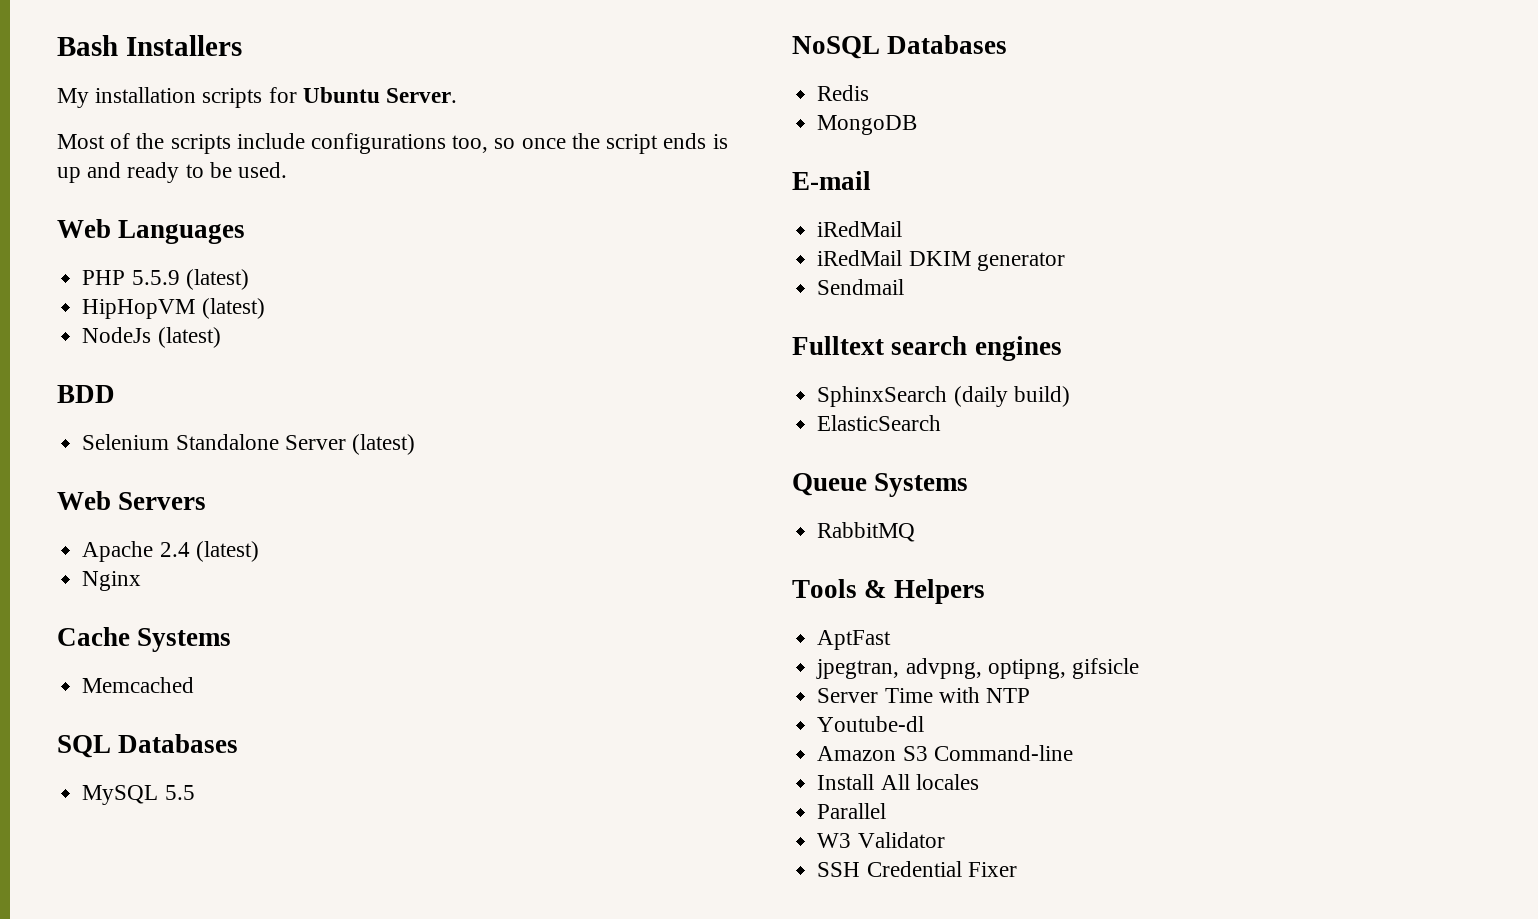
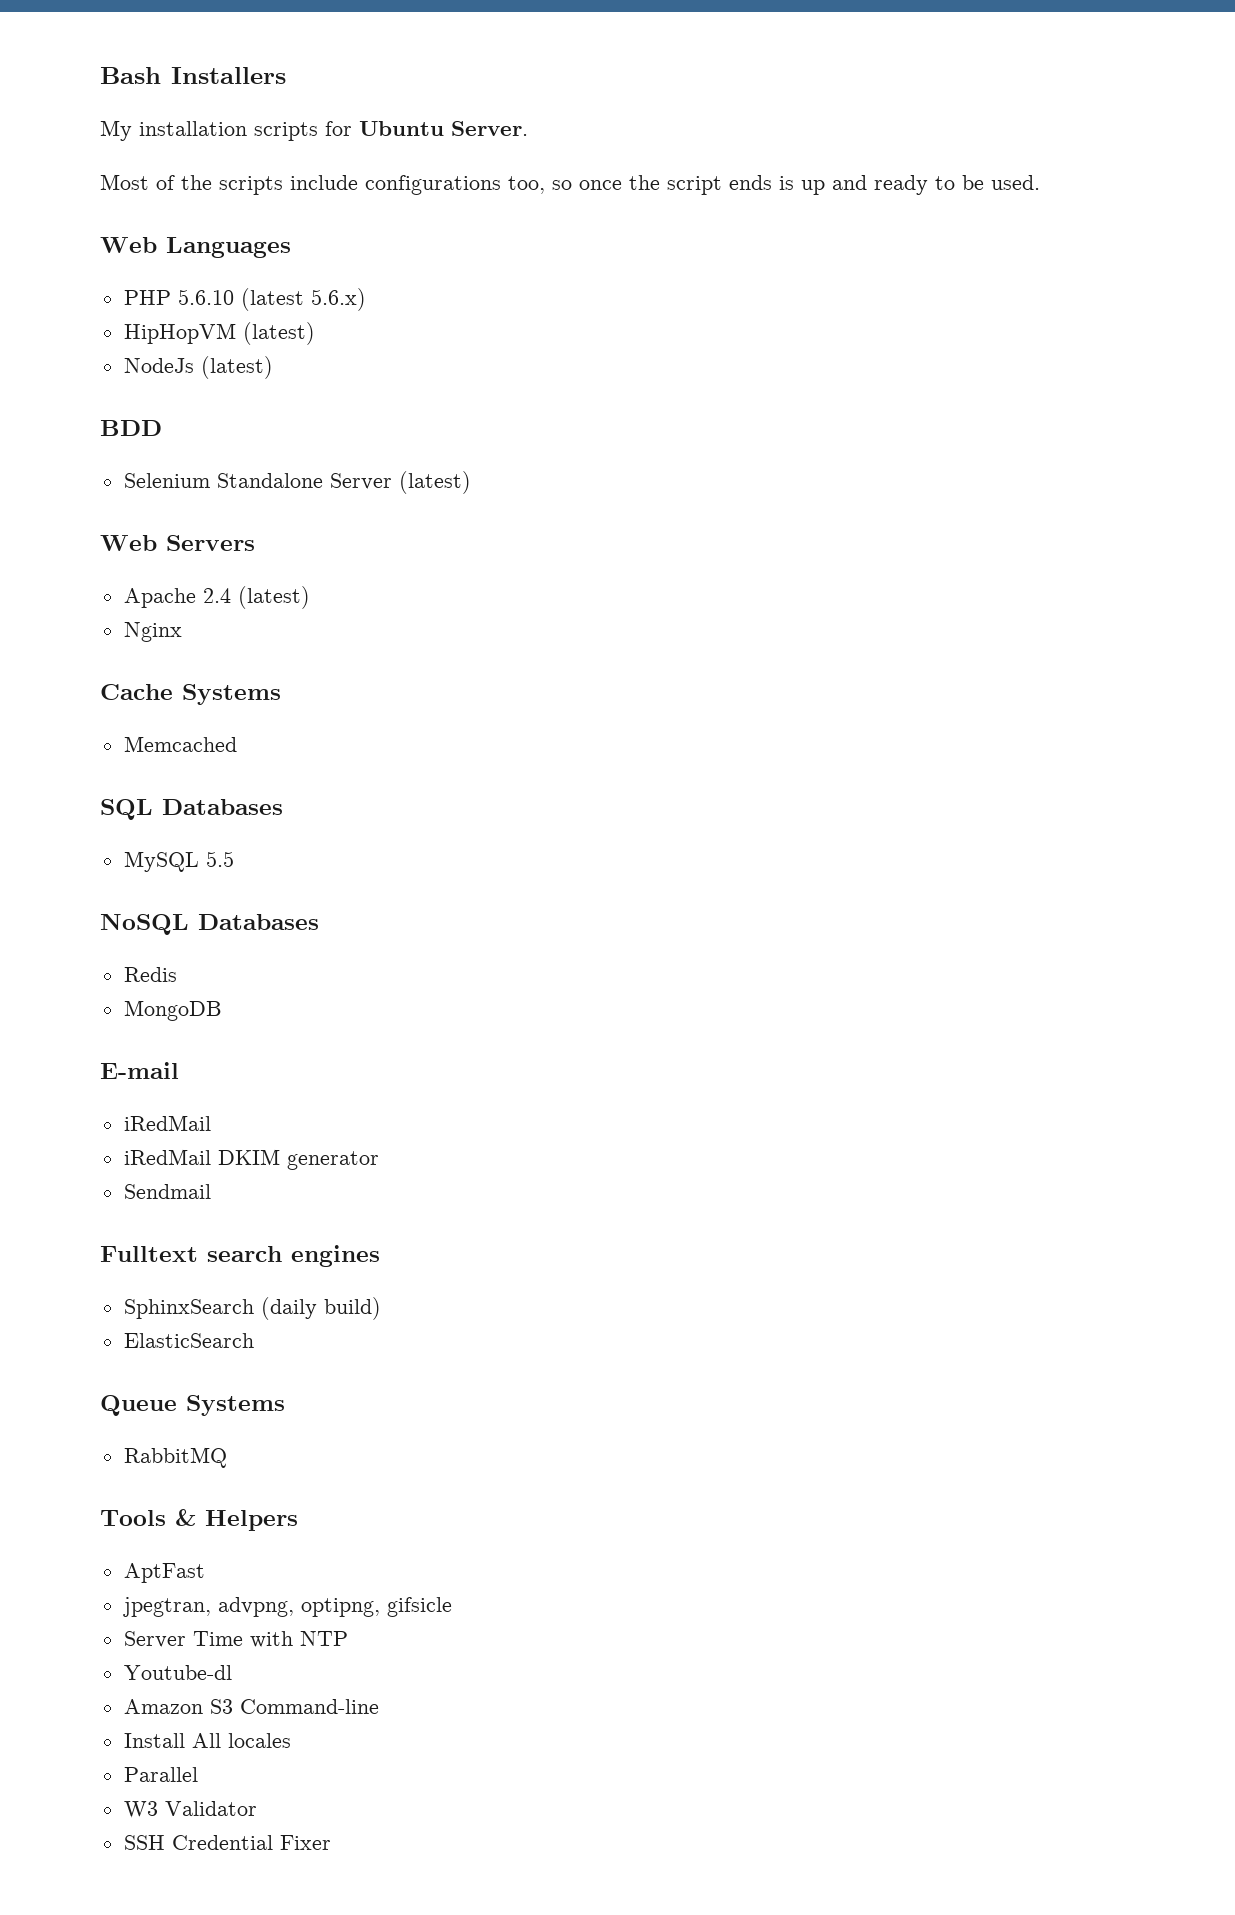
- PHP 5.5.9 (latest)
+ PHP 5.6.10 (latest 5.6.x)

